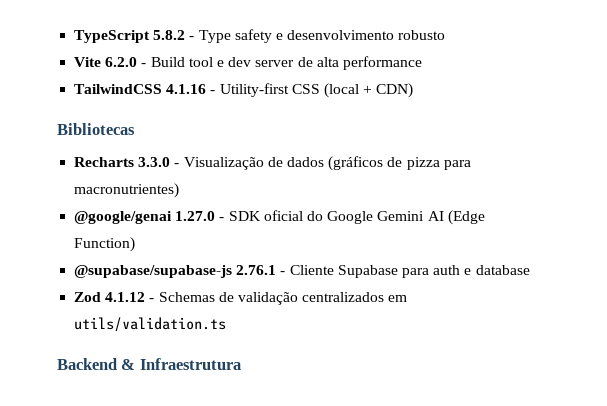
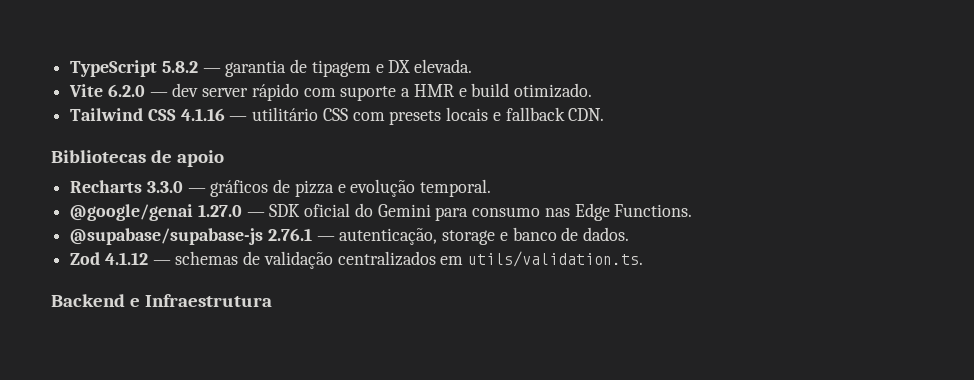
- TypeScript 5.8.2 - Type safety e desenvolvimento robusto
- Vite 6.2.0 - Build tool e dev server de alta performance
- TailwindCSS 4.1.16 - Utility-first CSS (local + CDN)
+ TypeScript 5.8.2 — garantia de tipagem e DX elevada.
+ Vite 6.2.0 — dev server rápido com suporte a HMR e build otimizado.
+ Tailwind CSS 4.1.16 — utilitário CSS com presets locais e fallback CDN.
- Bibliotecas
+ Bibliotecas de apoio
- Recharts 3.3.0 - Visualização de dados (gráficos de pizza para macronutrientes)
+ Recharts 3.3.0 — gráficos de pizza e evolução temporal.
- @google/genai 1.27.0 - SDK oficial do Google Gemini AI (Edge Function)
- @supabase/supabase-js 2.76.1 - Cliente Supabase para auth e database
+ @google/genai 1.27.0 — SDK oficial do Gemini para consumo nas Edge Functions.
+ @supabase/supabase-js 2.76.1 — autenticação, storage e banco de dados.
- Zod 4.1.12 - Schemas de validação centralizados em utils/validation.ts
+ Zod 4.1.12 — schemas de validação centralizados em utils/validation.ts.
- Backend & Infraestrutura
+ Backend e Infraestrutura

